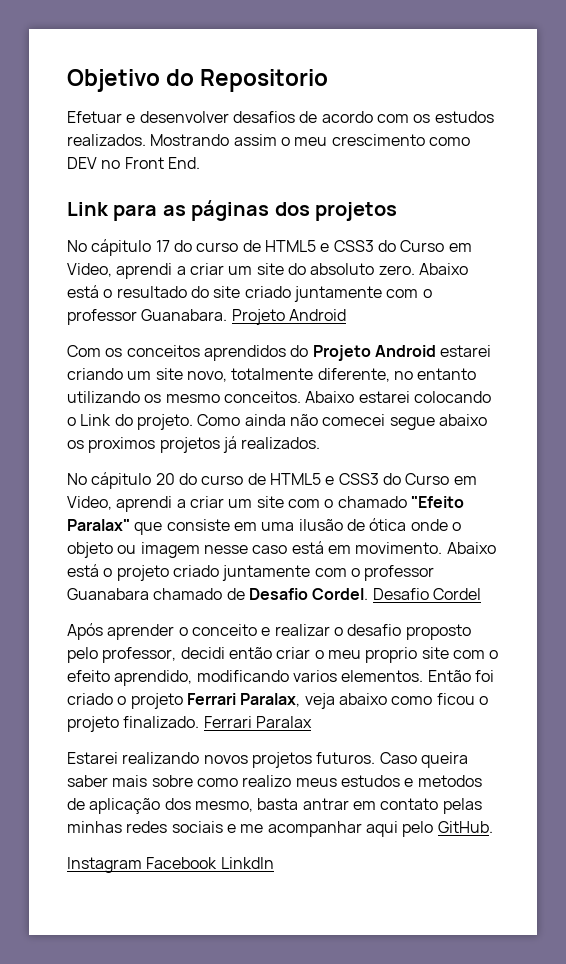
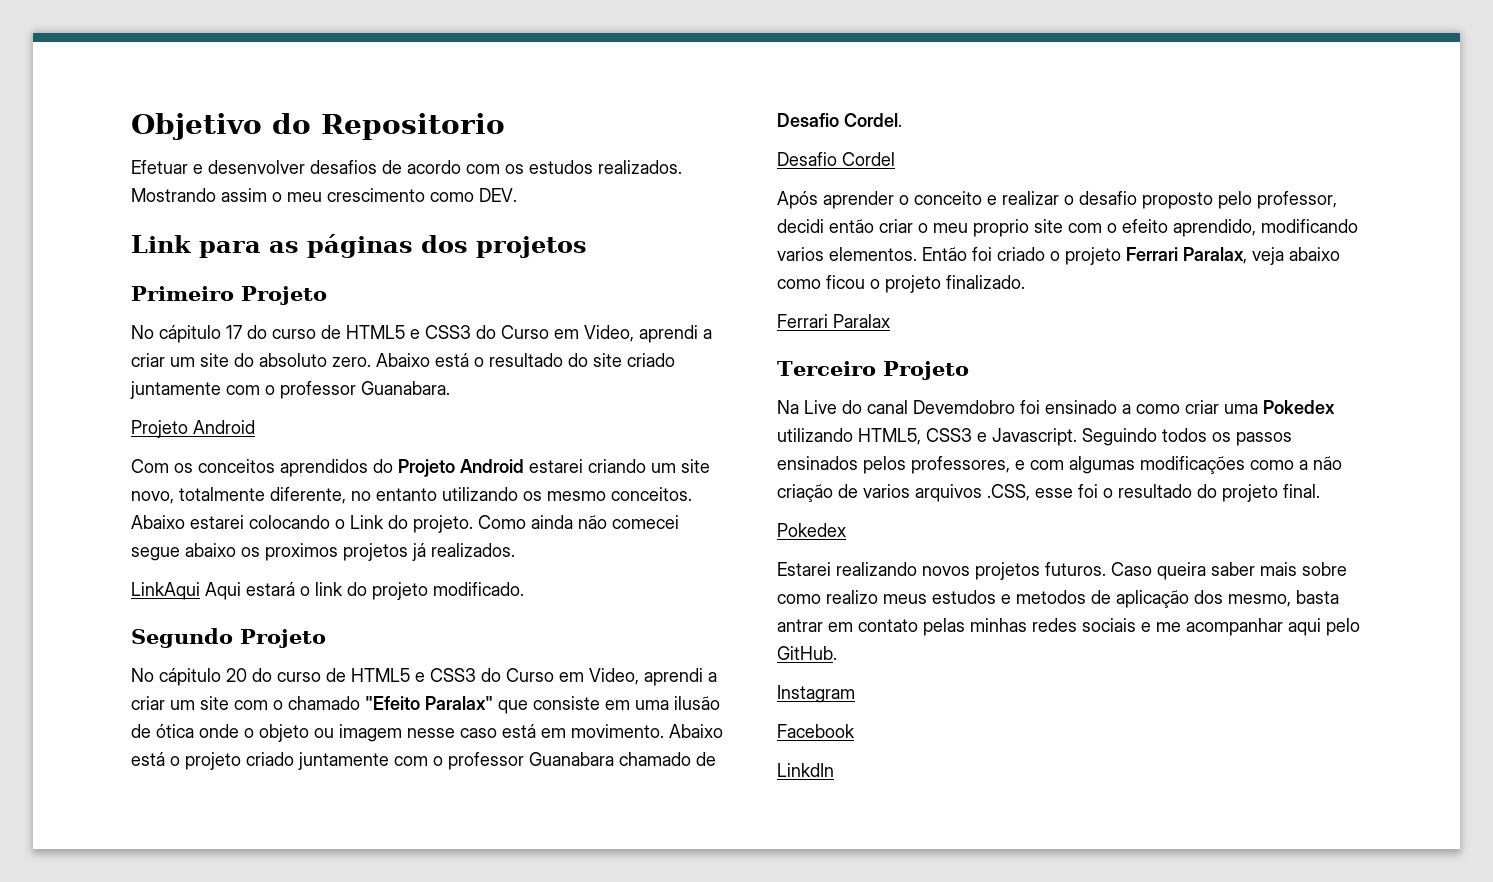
- Mostrando assim o meu crescimento como DEV no Front End.
+ Mostrando assim o meu crescimento como DEV.
+ Primeiro Projeto
- Abaixo está o resultado do site criado juntamente com o professor Guanabara. Projeto Android
+ Abaixo está o resultado do site criado juntamente com o professor Guanabara.
+ Projeto Android
+ LinkAqui Aqui estará o link do projeto modificado.
+ Segundo Projeto
- Abaixo está o projeto criado juntamente com o professor Guanabara chamado de Desafio Cordel. Desafio Cordel
+ Abaixo está o projeto criado juntamente com o professor Guanabara chamado de Desafio Cordel.
+ Desafio Cordel
- Então foi criado o projeto Ferrari Paralax, veja abaixo como ficou o projeto finalizado. Ferrari Paralax
+ Então foi criado o projeto Ferrari Paralax, veja abaixo como ficou o projeto finalizado.
+ Ferrari Paralax
+ Terceiro Projeto
+ Na Live do canal Devemdobro foi ensinado a como criar uma Pokedex utilizando HTML5, CSS3 e Javascript. Seguindo todos os passos ensinados pelos professores, e com algumas modificações como a não criação de varios arquivos .CSS, esse foi o resultado do projeto final.
+ Pokedex
- Instagram Facebook LinkdIn
+ Instagram
+ Facebook
+ LinkdIn

